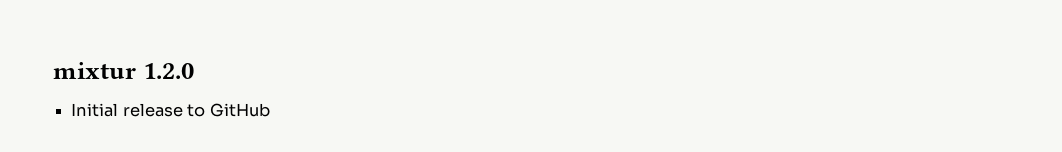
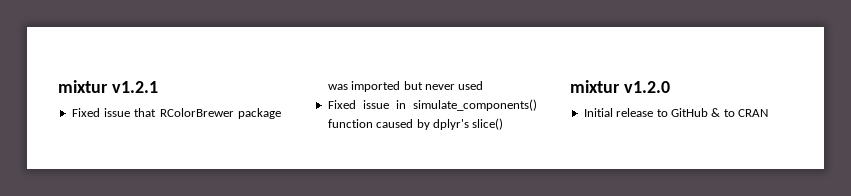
- mixtur 1.2.0
+ mixtur v1.2.1
+ Fixed issue that RColorBrewer package was imported but never used
+ Fixed issue in simulate_components() function caused by dplyr's slice()
+ mixtur v1.2.0
- Initial release to GitHub
+ Initial release to GitHub & to CRAN

